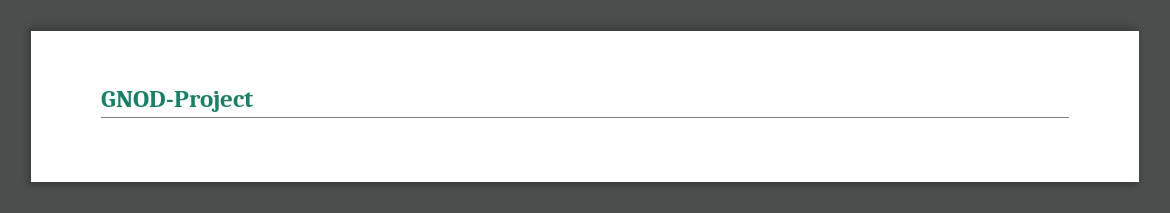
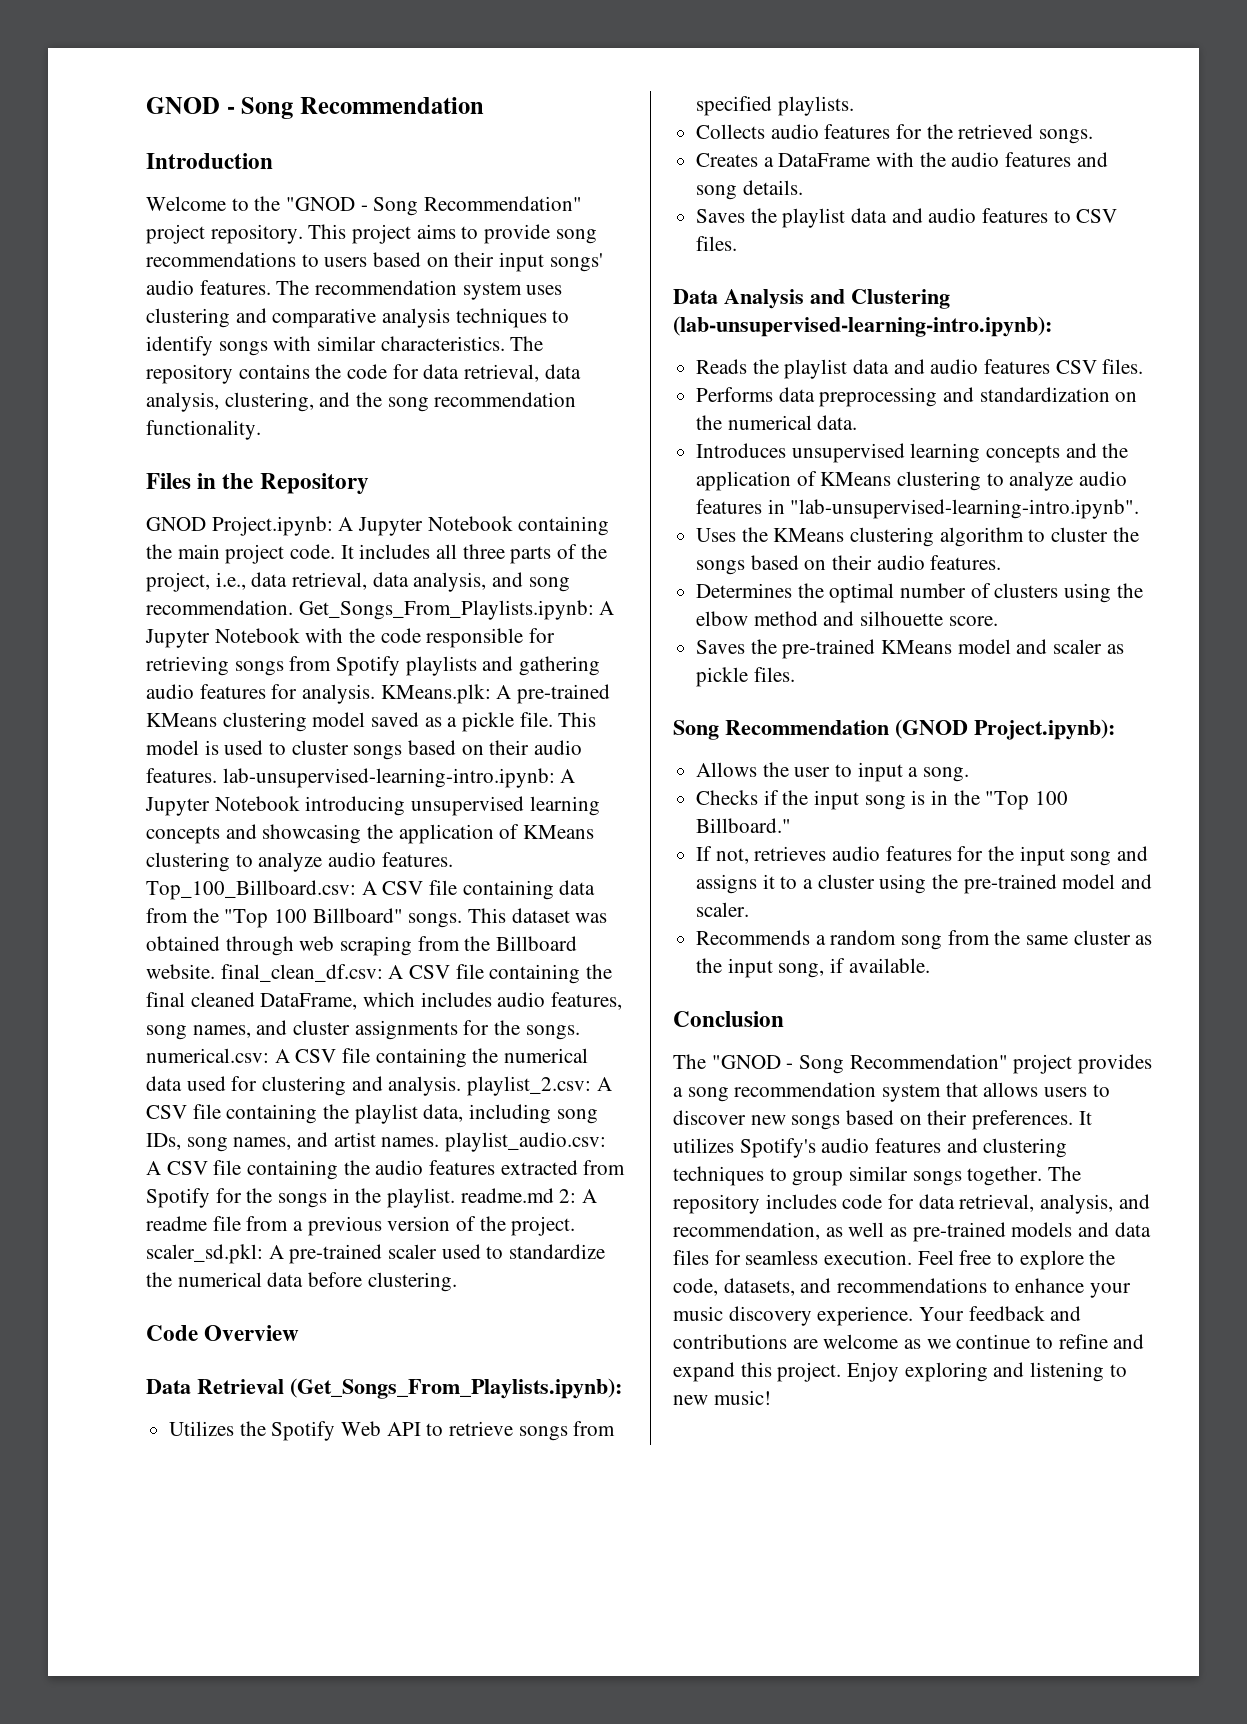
- GNOD-Project
+ GNOD - Song Recommendation
+ Introduction
+ Welcome to the "GNOD - Song Recommendation" project repository. This project aims to provide song recommendations to users based on their input songs' audio features. The recommendation system uses clustering and comparative analysis techniques to identify songs with similar characteristics. The repository contains the code for data retrieval, data analysis, clustering, and the song recommendation functionality.
+ Files in the Repository
+ GNOD Project.ipynb: A Jupyter Notebook containing the main project code. It includes all three parts of the project, i.e., data retrieval, data analysis, and song recommendation. Get_Songs_From_Playlists.ipynb: A Jupyter Notebook with the code responsible for retrieving songs from Spotify playlists and gathering audio features for analysis. KMeans.plk: A pre-trained KMeans clustering model saved as a pickle file. This model is used to cluster songs based on their audio features. lab-unsupervised-learning-intro.ipynb: A Jupyter Notebook introducing unsupervised learning concepts and showcasing the application of KMeans clustering to analyze audio features. Top_100_Billboard.csv: A CSV file containing data from the "Top 100 Billboard" songs. This dataset was obtained through web scraping from the Billboard website. final_clean_df.csv: A CSV file containing the final cleaned DataFrame, which includes audio features, song names, and cluster assignments for the songs. numerical.csv: A CSV file containing the numerical data used for clustering and analysis. playlist_2.csv: A CSV file containing the playlist data, including song IDs, song names, and artist names. playlist_audio.csv: A CSV file containing the audio features extracted from Spotify for the songs in the playlist. readme.md 2: A readme file from a previous version of the project. scaler_sd.pkl: A pre-trained scaler used to standardize the numerical data before clustering.
+ Code Overview
+ Data Retrieval (Get_Songs_From_Playlists.ipynb):
+ Utilizes the Spotify Web API to retrieve songs from specified playlists.
+ Collects audio features for the retrieved songs.
+ Creates a DataFrame with the audio features and song details.
+ Saves the playlist data and audio features to CSV files.
+ Data Analysis and Clustering (lab-unsupervised-learning-intro.ipynb):
+ Reads the playlist data and audio features CSV files.
+ Performs data preprocessing and standardization on the numerical data.
+ Introduces unsupervised learning concepts and the application of KMeans clustering to analyze audio features in "lab-unsupervised-learning-intro.ipynb".
+ Uses the KMeans clustering algorithm to cluster the songs based on their audio features.
+ Determines the optimal number of clusters using the elbow method and silhouette score.
+ Saves the pre-trained KMeans model and scaler as pickle files.
+ Song Recommendation (GNOD Project.ipynb):
+ Allows the user to input a song.
+ Checks if the input song is in the "Top 100 Billboard."
+ If not, retrieves audio features for the input song and assigns it to a cluster using the pre-trained model and scaler.
+ Recommends a random song from the same cluster as the input song, if available.
+ Conclusion
+ The "GNOD - Song Recommendation" project provides a song recommendation system that allows users to discover new songs based on their preferences. It utilizes Spotify's audio features and clustering techniques to group similar songs together. The repository includes code for data retrieval, analysis, and recommendation, as well as pre-trained models and data files for seamless execution. Feel free to explore the code, datasets, and recommendations to enhance your music discovery experience. Your feedback and contributions are welcome as we continue to refine and expand this project. Enjoy exploring and listening to new music!

